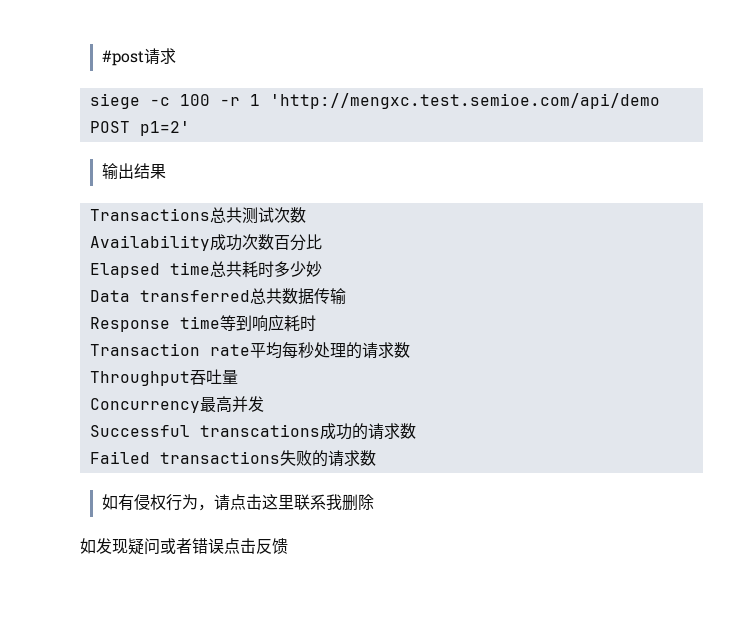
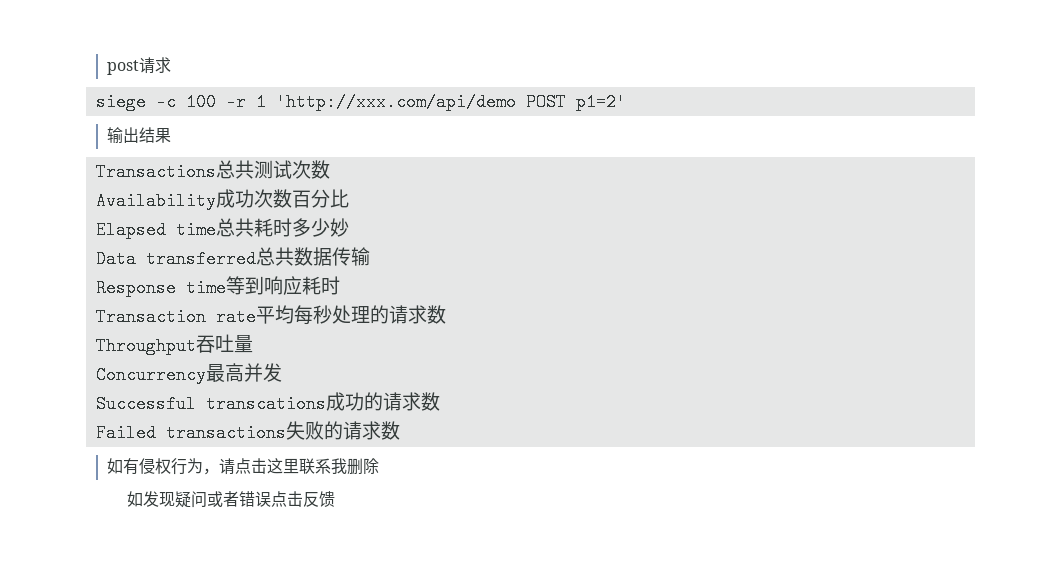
- #post请求
+ post请求
- siege -c 100 -r 1 'http://mengxc.test.semioe.com/api/demo POST p1=2'
+ siege -c 100 -r 1 'http://xxx.com/api/demo POST p1=2'

